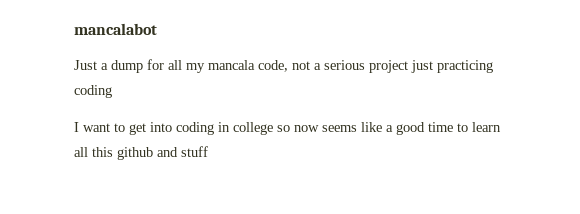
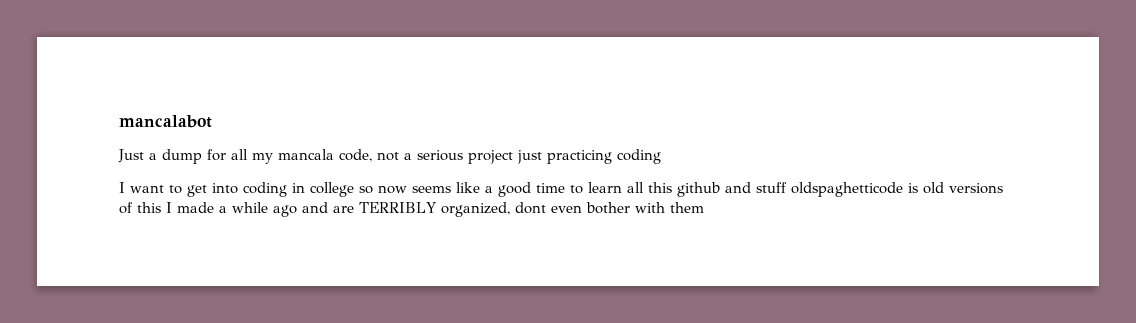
- I want to get into coding in college so now seems like a good time to learn all this github and stuff
+ I want to get into coding in college so now seems like a good time to learn all this github and stuff oldspaghetticode is old versions of this I made a while ago and are TERRIBLY organized, dont even bother with them

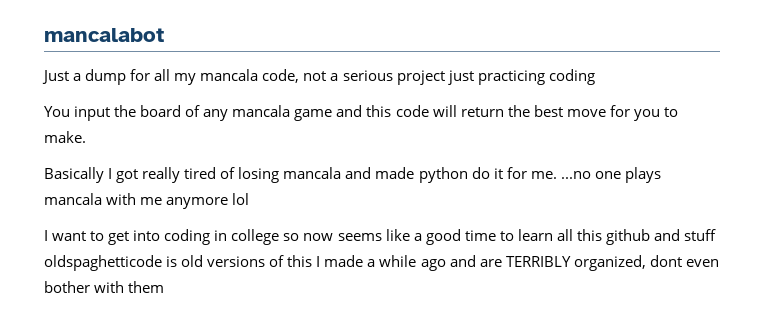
+ You input the board of any mancala game and this code will return the best move for you to make.
+ Basically I got really tired of losing mancala and made python do it for me. ...no one plays mancala with me anymore lol

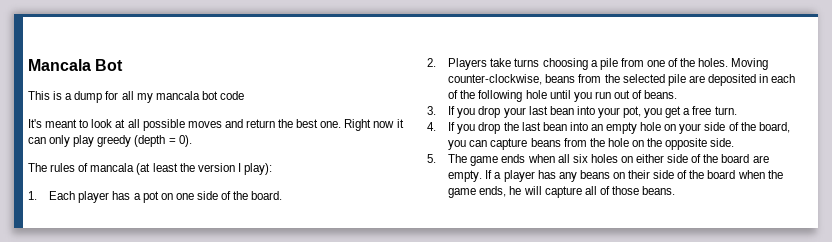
- mancalabot
- Just a dump for all my mancala code, not a serious project just practicing coding
- You input the board of any mancala game and this code will return the best move for you to make.
- Basically I got really tired of losing mancala and made python do it for me. ...no one plays mancala with me anymore lol
- I want to get into coding in college so now seems like a good time to learn all this github and stuff oldspaghetticode is old versions of this I made a while ago and are TERRIBLY organized, dont even bother with them
+ Mancala Bot
+ This is a dump for all my mancala bot code
+ It's meant to look at all possible moves and return the best one. Right now it can only play greedy (depth = 0).
+ The rules of mancala (at least the version I play):
+ 1. Each player has a pot on one side of the board.
+ 2. Players take turns choosing a pile from one of the holes. Moving counter-clockwise, beans from the selected pile are deposited in each of the following hole until you run out of beans.
+ 3. If you drop your last bean into your pot, you get a free turn.
+ 4. If you drop the last bean into an empty hole on your side of the board, you can capture beans from the hole on the opposite side.
+ 5. The game ends when all six holes on either side of the board are empty. If a player has any beans on their side of the board when the game ends, he will capture all of those beans.

